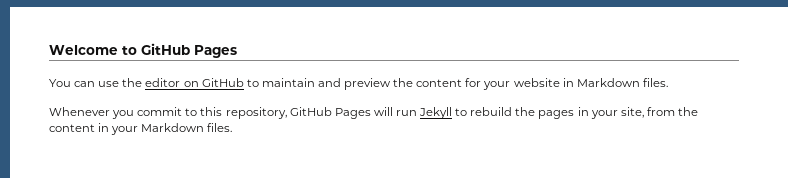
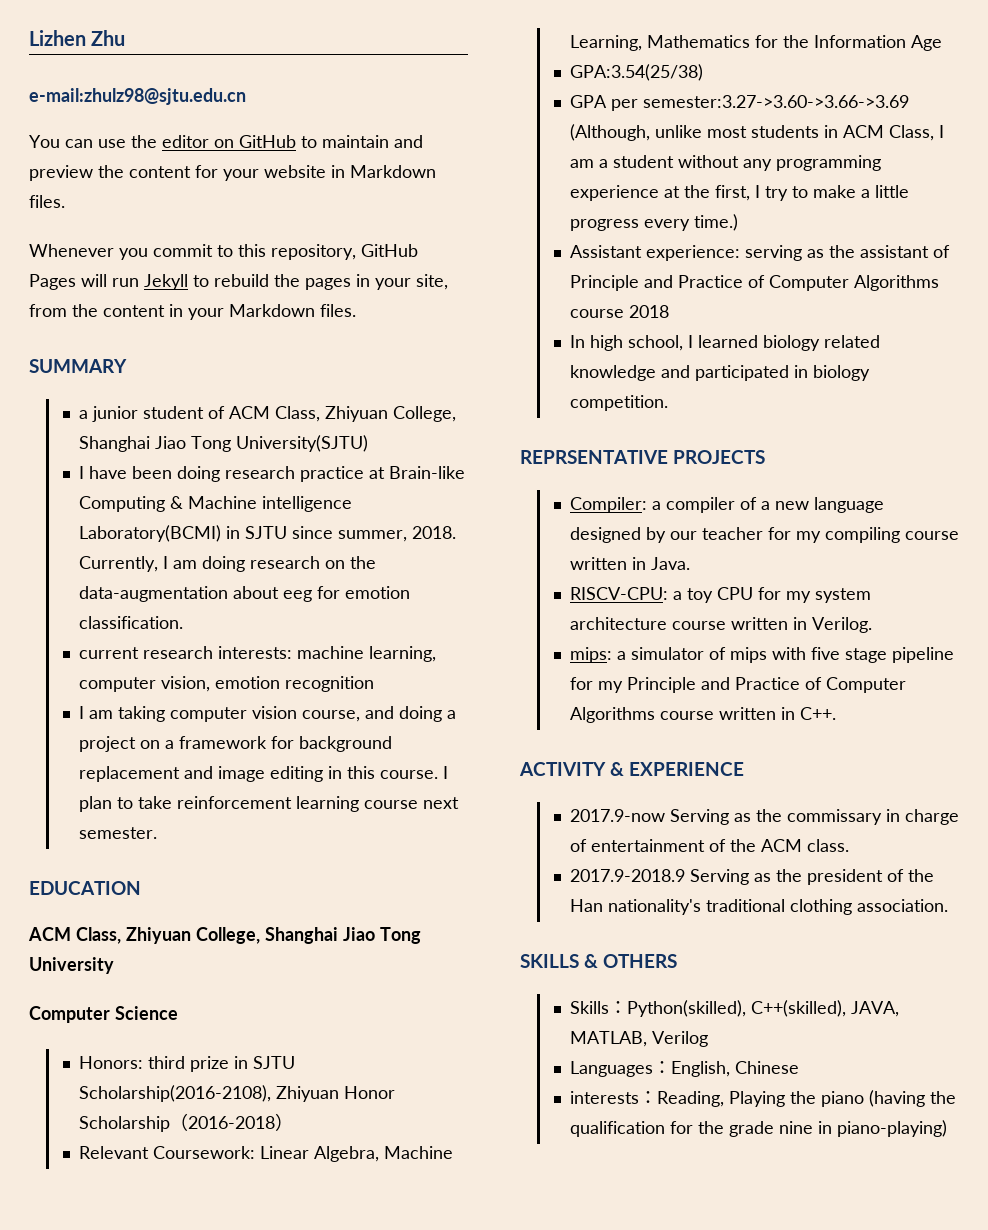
- Welcome to GitHub Pages
+ Lizhen Zhu
+ e-mail:zhulz98@sjtu.edu.cn
+ SUMMARY
+ a junior student of ACM Class, Zhiyuan College, Shanghai Jiao Tong University(SJTU)
+ I have been doing research practice at Brain-like Computing & Machine intelligence Laboratory(BCMI) in SJTU since summer, 2018. Currently, I am doing research on the data-augmentation about eeg for emotion classification.
+ current research interests: machine learning, computer vision, emotion recognition
+ I am taking computer vision course, and doing a project on a framework for background replacement and image editing in this course. I plan to take reinforcement learning course next semester.
+ EDUCATION
+ ACM Class, Zhiyuan College, Shanghai Jiao Tong University
+ Computer Science
+ Honors: third prize in SJTU Scholarship(2016-2108), Zhiyuan Honor Scholarship（2016-2018）
+ Relevant Coursework: Linear Algebra, Machine Learning, Mathematics for the Information Age
+ GPA:3.54(25/38)
+ GPA per semester:3.27->3.60->3.66->3.69 (Although, unlike most students in ACM Class, I am a student without any programming experience at the first, I try to make a little progress every time.)
+ Assistant experience: serving as the assistant of Principle and Practice of Computer Algorithms course 2018
+ In high school, I learned biology related knowledge and participated in biology competition.
+ REPRSENTATIVE PROJECTS
+ Compiler: a compiler of a new language designed by our teacher for my compiling course written in Java.
+ RISCV-CPU: a toy CPU for my system architecture course written in Verilog.
+ mips: a simulator of mips with five stage pipeline for my Principle and Practice of Computer Algorithms course written in C++.
+ ACTIVITY & EXPERIENCE
+ 2017.9-now Serving as the commissary in charge of entertainment of the ACM class.
+ 2017.9-2018.9 Serving as the president of the Han nationality's traditional clothing association.
+ SKILLS & OTHERS
+ Skills：Python(skilled), C++(skilled), JAVA, MATLAB, Verilog
+ Languages：English, Chinese
+ interests：Reading, Playing the piano (having the qualification for the grade nine in piano-playing)

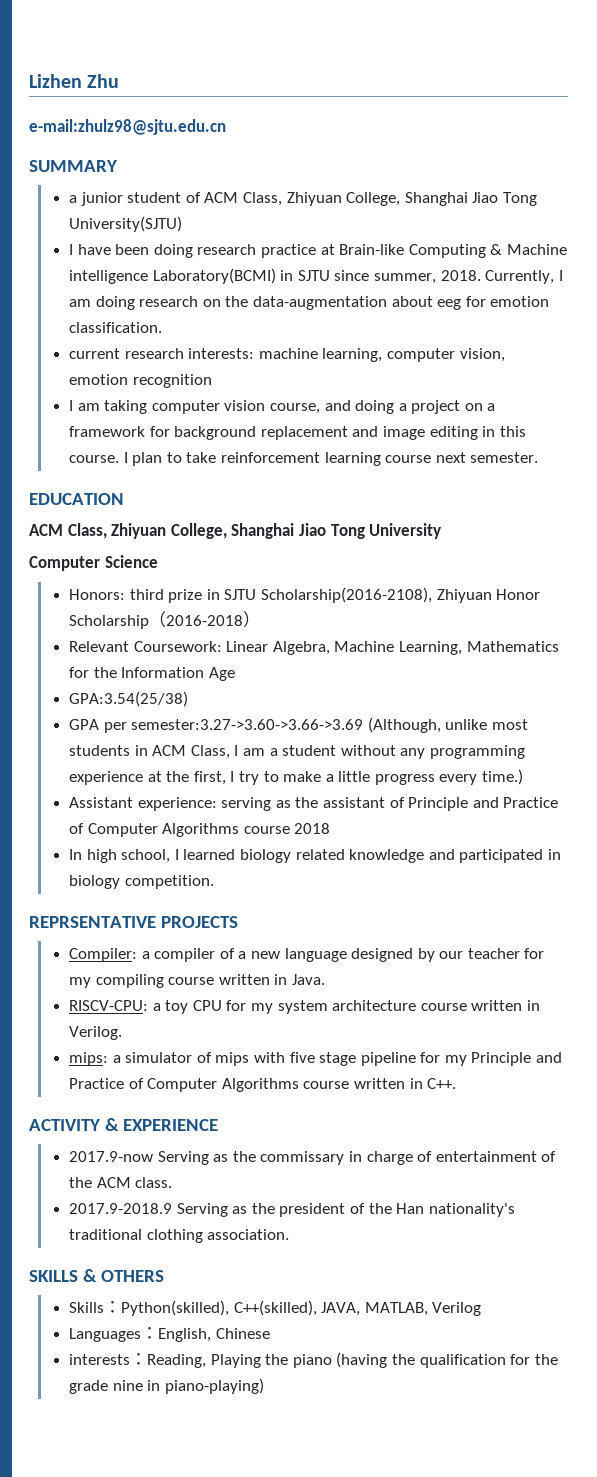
- You can use the editor on GitHub to maintain and preview the content for your website in Markdown files.
- Whenever you commit to this repository, GitHub Pages will run Jekyll to rebuild the pages in your site, from the content in your Markdown files.

